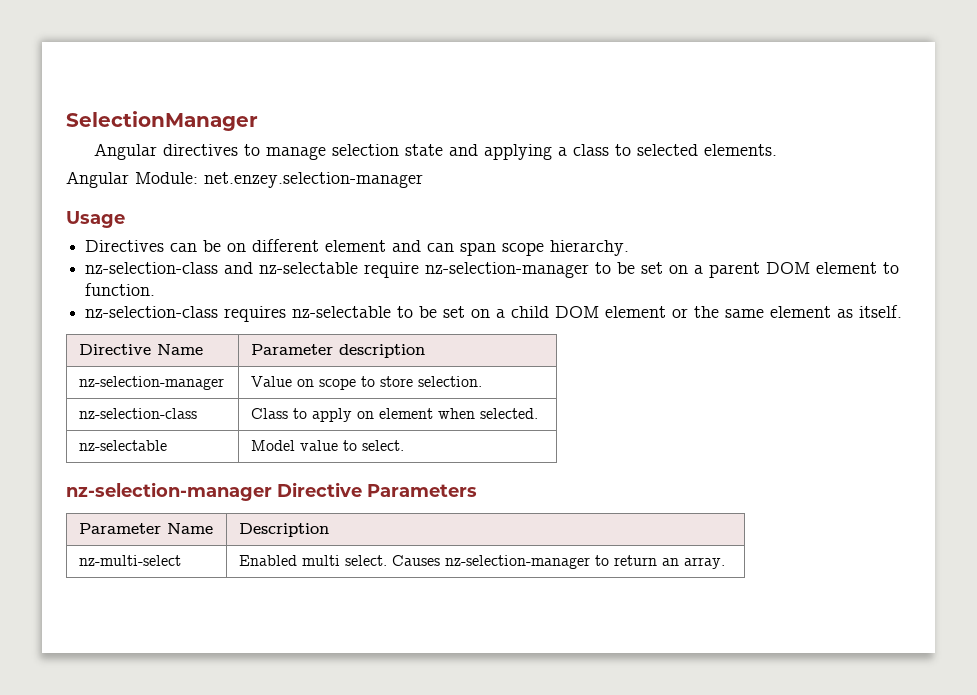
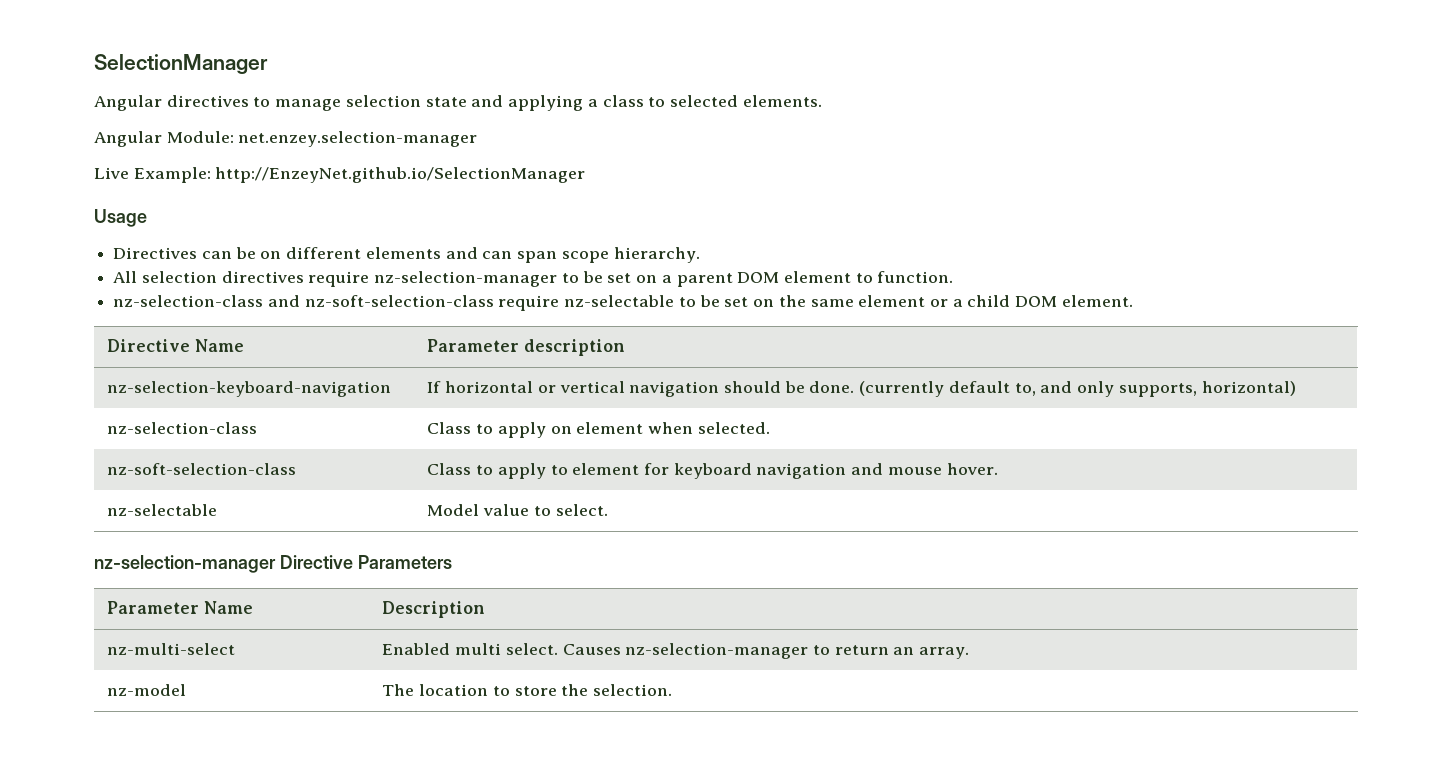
+ Live Example: http://EnzeyNet.github.io/SelectionManager
- Directives can be on different element and can span scope hierarchy.
+ Directives can be on different elements and can span scope hierarchy.
- nz-selection-class and nz-selectable require nz-selection-manager to be set on a parent DOM element to function.
+ All selection directives require nz-selection-manager to be set on a parent DOM element to function.
- nz-selection-class requires nz-selectable to be set on a child DOM element or the same element as itself.
+ nz-selection-class and nz-soft-selection-class require nz-selectable to be set on the same element or a child DOM element.
  Directive Name | Parameter description
- nz-selection-manager | Value on scope to store selection.
+ nz-selection-keyboard-navigation | If horizontal or vertical navigation should be done. (currently default to, and only supports, horizontal)
+ nz-soft-selection-class | Class to apply to element for keyboard navigation and mouse hover.
+ nz-model | The location to store the selection.

